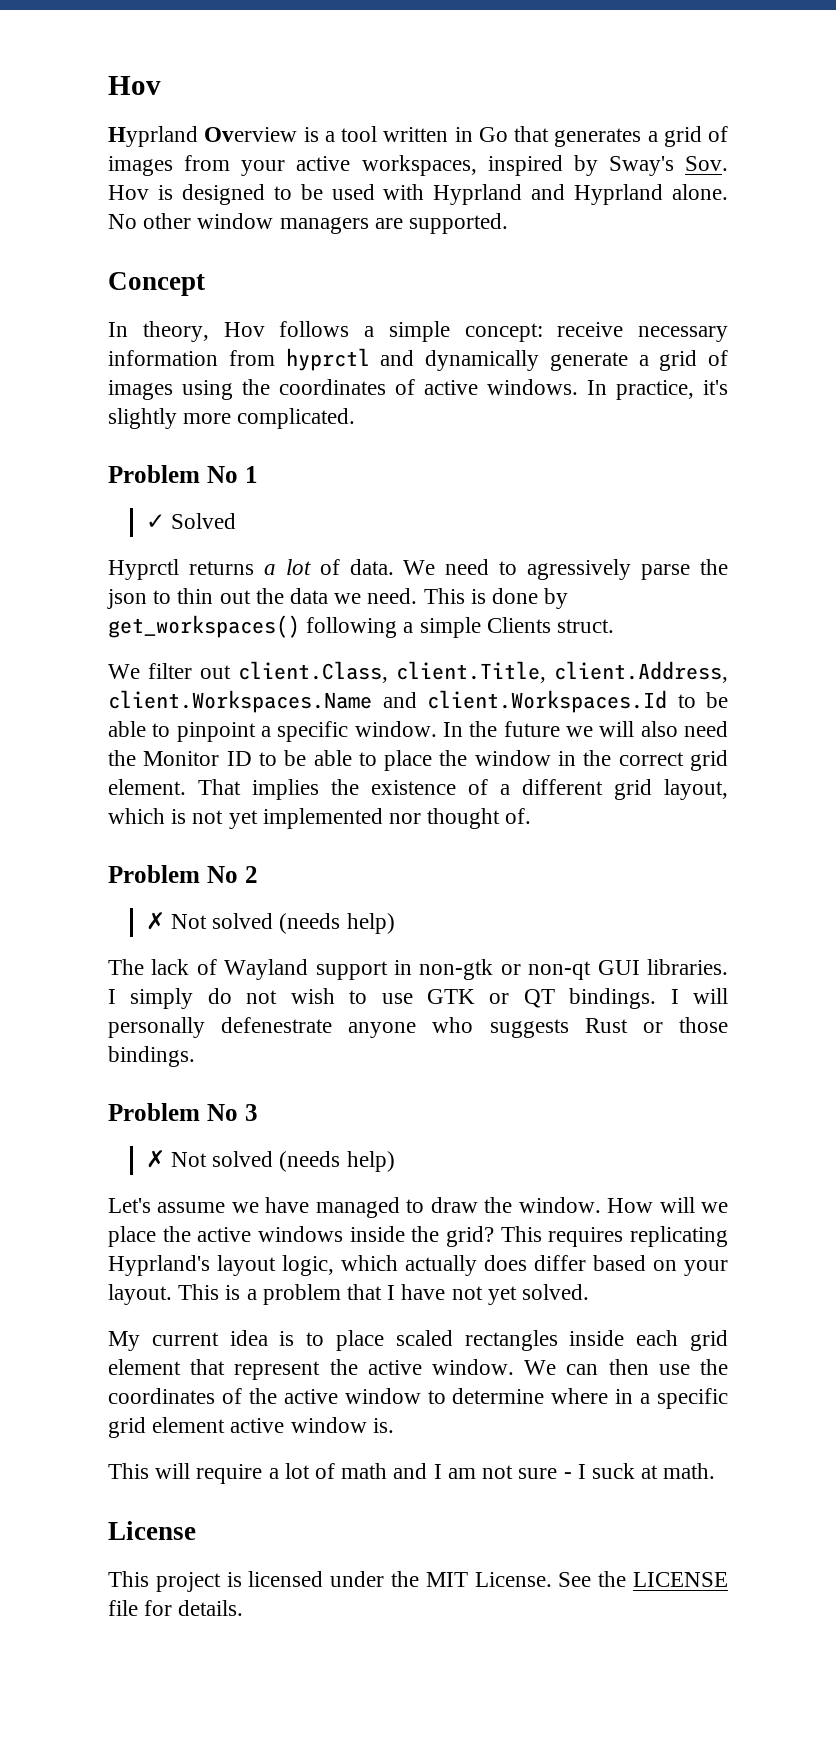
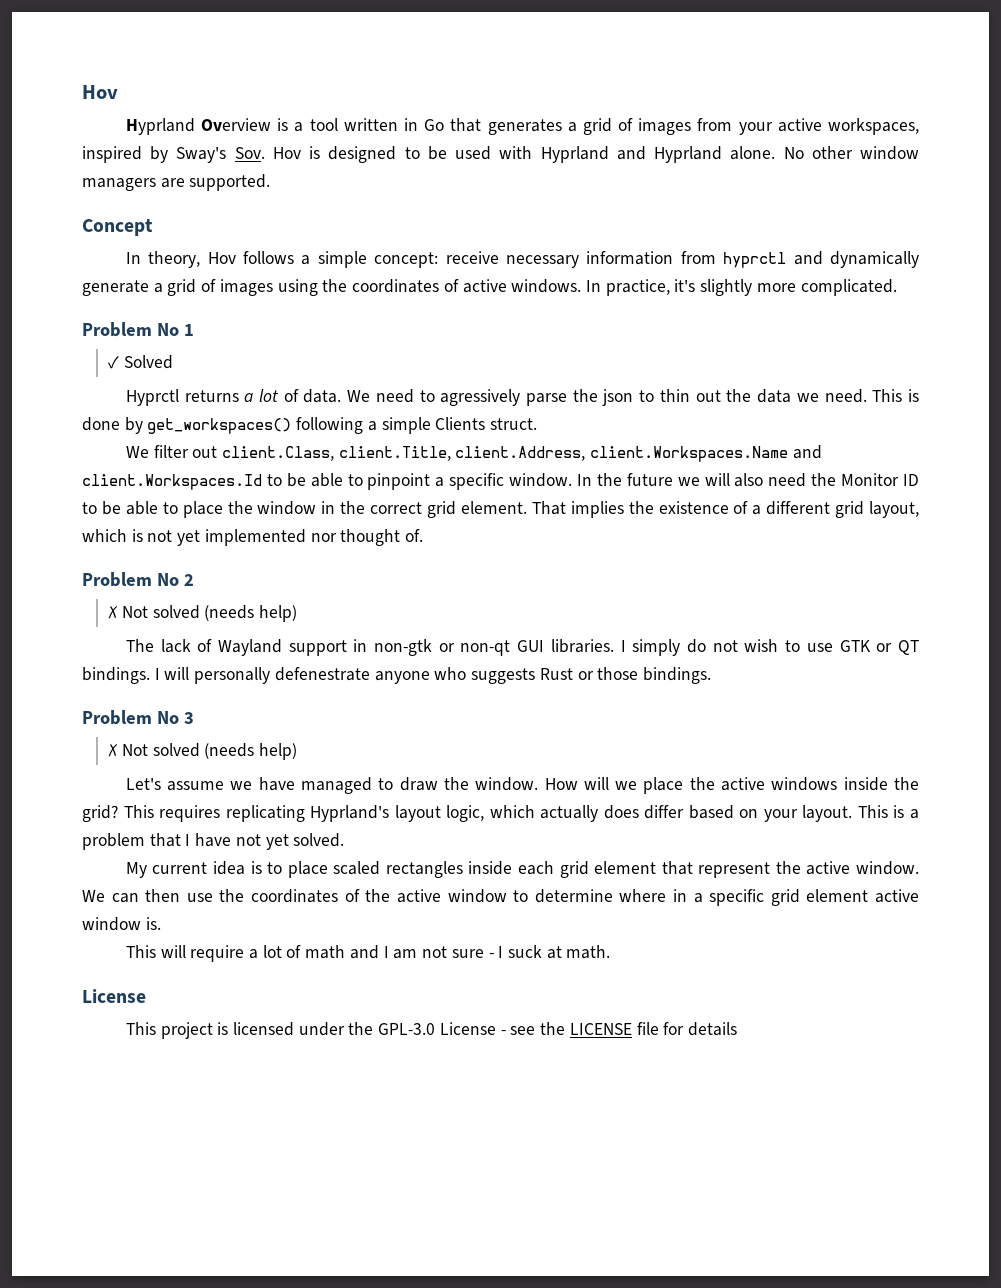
- This project is licensed under the MIT License. See the LICENSE file for details.
+ This project is licensed under the GPL-3.0 License - see the LICENSE file for details

